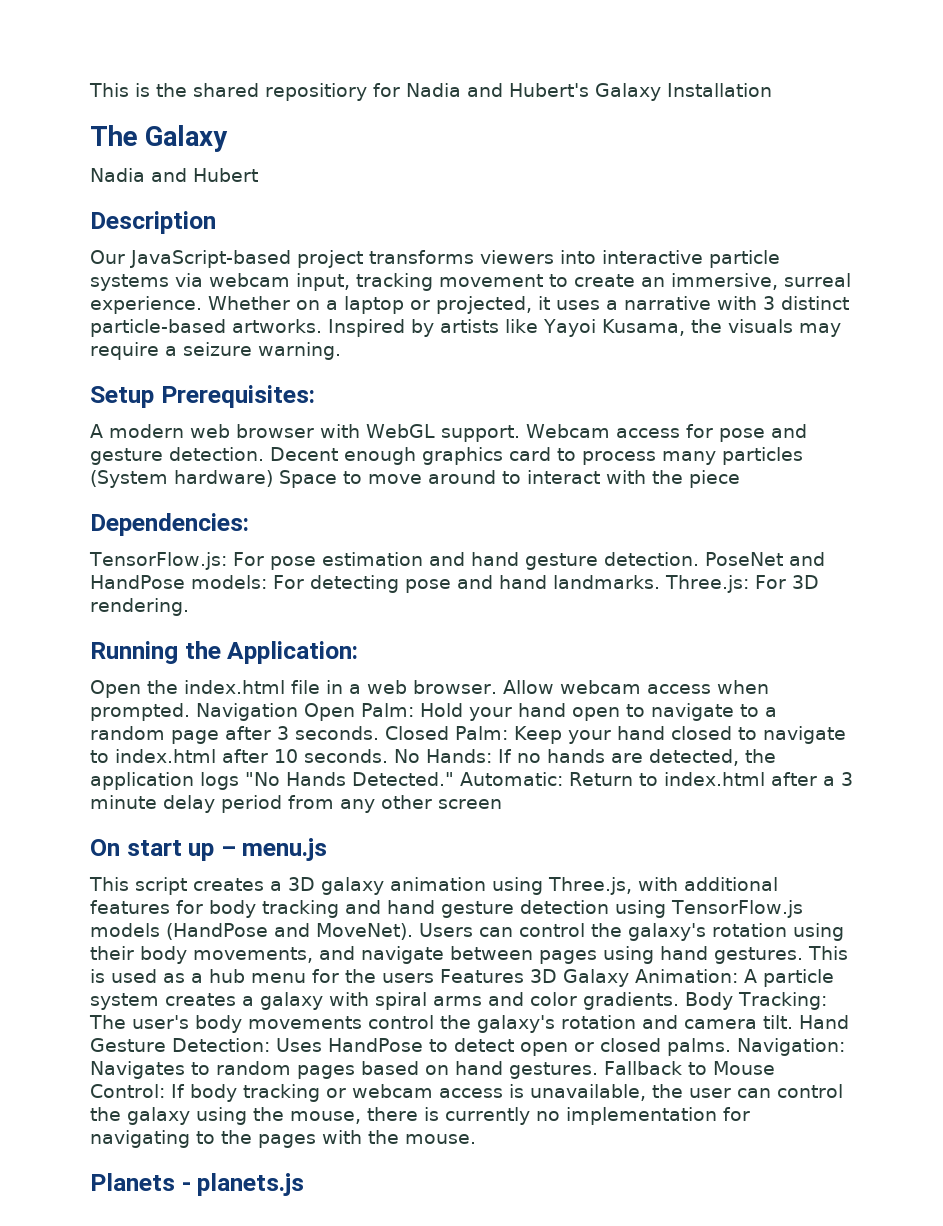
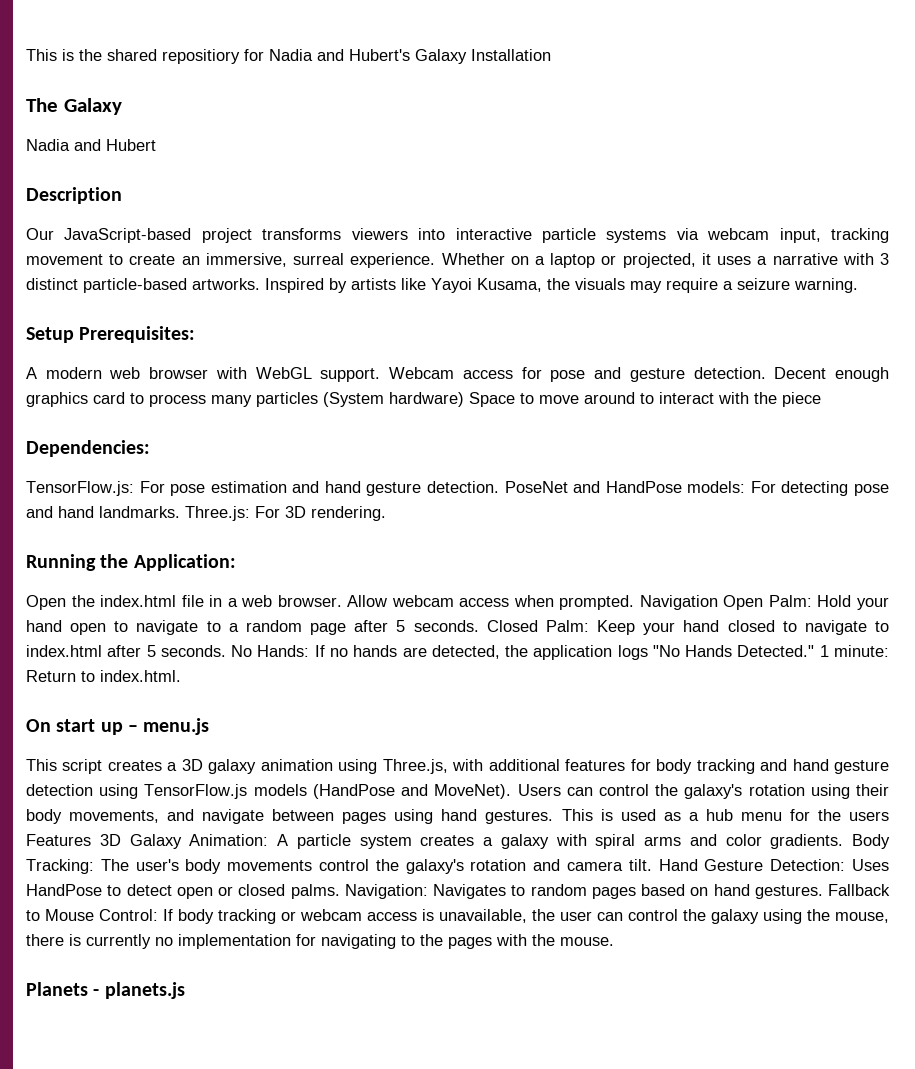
- Navigation Open Palm: Hold your hand open to navigate to a random page after 3 seconds.
+ Navigation Open Palm: Hold your hand open to navigate to a random page after 5 seconds.
- Closed Palm: Keep your hand closed to navigate to index.html after 10 seconds.
+ Closed Palm: Keep your hand closed to navigate to index.html after 5 seconds.
- Automatic: Return to index.html after a 3 minute delay period from any other screen
+ 1 minute: Return to index.html.

